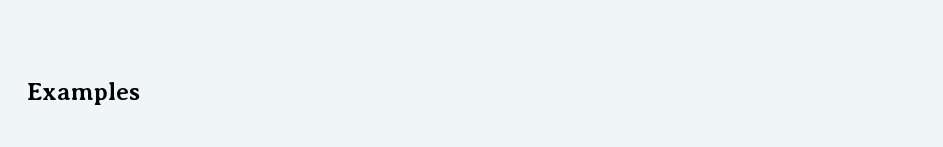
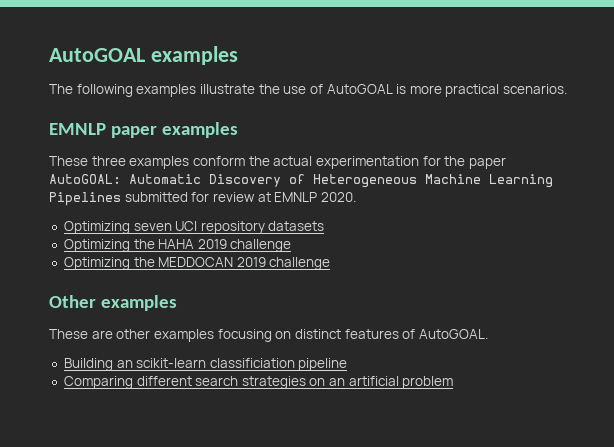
- Examples
+ AutoGOAL examples
+ The following examples illustrate the use of AutoGOAL is more practical scenarios.
+ EMNLP paper examples
+ These three examples conform the actual experimentation for the paper AutoGOAL: Automatic Discovery of Heterogeneous Machine Learning Pipelines submitted for review at EMNLP 2020.
+ Optimizing seven UCI repository datasets
+ Optimizing the HAHA 2019 challenge
+ Optimizing the MEDDOCAN 2019 challenge
+ Other examples
+ These are other examples focusing on distinct features of AutoGOAL.
+ Building an scikit-learn classificiation pipeline
+ Comparing different search strategies on an artificial problem

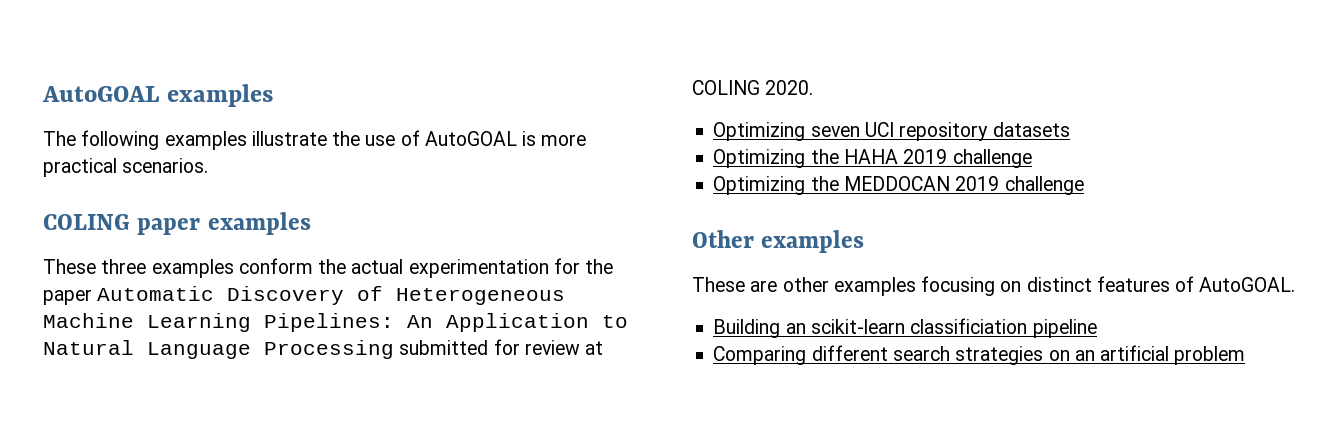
- EMNLP paper examples
+ COLING paper examples
- These three examples conform the actual experimentation for the paper AutoGOAL: Automatic Discovery of Heterogeneous Machine Learning Pipelines submitted for review at EMNLP 2020.
+ These three examples conform the actual experimentation for the paper Automatic Discovery of Heterogeneous Machine Learning Pipelines: An Application to Natural Language Processing submitted for review at COLING 2020.

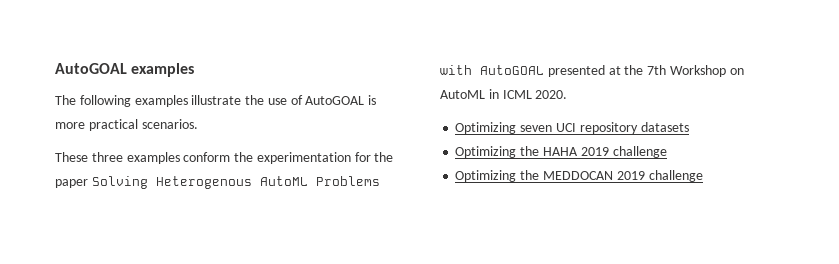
- COLING paper examples
- These three examples conform the actual experimentation for the paper Automatic Discovery of Heterogeneous Machine Learning Pipelines: An Application to Natural Language Processing submitted for review at COLING 2020.
+ These three examples conform the experimentation for the paper Solving Heterogenous AutoML Problems with AutoGOAL presented at the 7th Workshop on AutoML in ICML 2020.
- Other examples
- These are other examples focusing on distinct features of AutoGOAL.
- Building an scikit-learn classificiation pipeline
- Comparing different search strategies on an artificial problem

